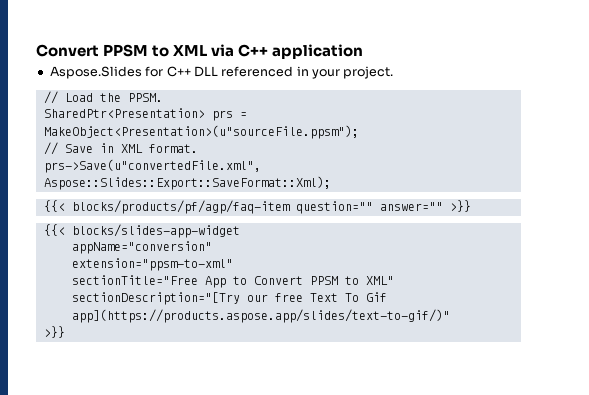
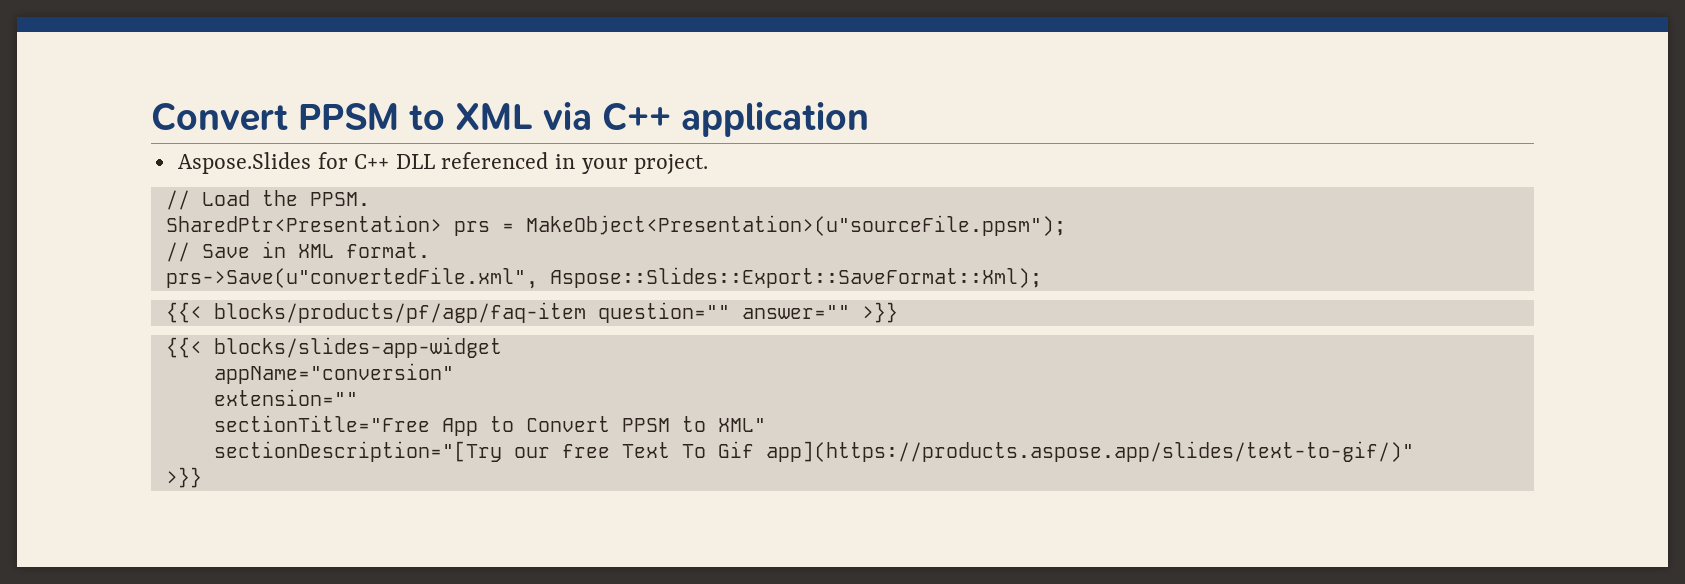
- extension="ppsm-to-xml"
+ extension=""

